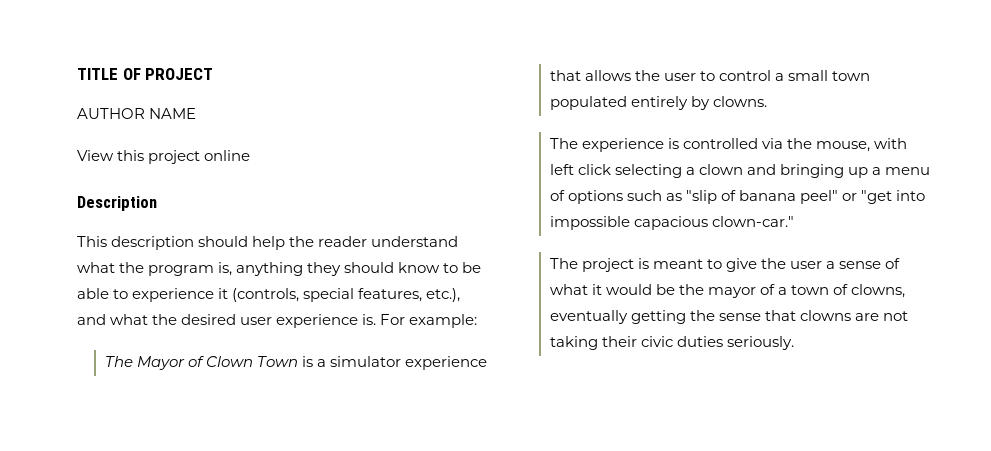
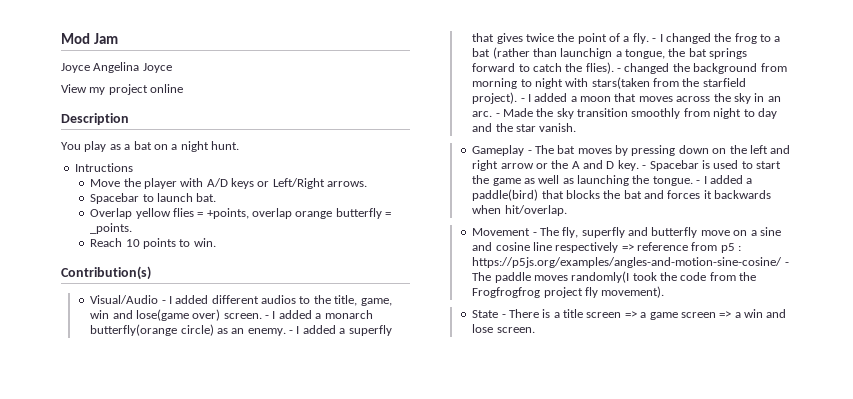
- TITLE OF PROJECT
- AUTHOR NAME
+ Mod Jam
+ Joyce Angelina Joyce
- View this project online
+ View my project online
- This description should help the reader understand what the program is, anything they should know to be able to experience it (controls, special features, etc.), and what the desired user experience is. For example:
- The Mayor of Clown Town is a simulator experience that allows the user to control a small town populated entirely by clowns.
- The experience is controlled via the mouse, with left click selecting a clown and bringing up a menu of options such as "slip of banana peel" or "get into impossible capacious clown-car."
- The project is meant to give the user a sense of what it would be the mayor of a town of clowns, eventually getting the sense that clowns are not taking their civic duties seriously.
+ You play as a bat on a night hunt.
+ Intructions
+ Move the player with A/D keys or Left/Right arrows.
+ Spacebar to launch bat.
+ Overlap yellow flies = +points, overlap orange butterfly = _points.
+ Reach 10 points to win.
+ Contribution(s)
+ Visual/Audio - I added different audios to the title, game, win and lose(game over) screen. - I added a monarch butterfly(orange circle) as an enemy. - I added a superfly that gives twice the point of a fly. - I changed the frog to a bat (rather than launchign a tongue, the bat springs forward to catch the flies). - changed the background from morning to night with stars(taken from the starfield project). - I added a moon that moves across the sky in an arc. - Made the sky transition smoothly from night to day and the star vanish.
+ Gameplay - The bat moves by pressing down on the left and right arrow or the A and D key. - Spacebar is used to start the game as well as launching the tongue. - I added a paddle(bird) that blocks the bat and forces it backwards when hit/overlap.
+ Movement - The fly, superfly and butterfly move on a sine and cosine line respectively => reference from p5 : https://p5js.org/examples/angles-and-motion-sine-cosine/ - The paddle moves randomly(I took the code from the Frogfrogfrog project fly movement).
+ State - There is a title screen => a game screen => a win and lose screen.

